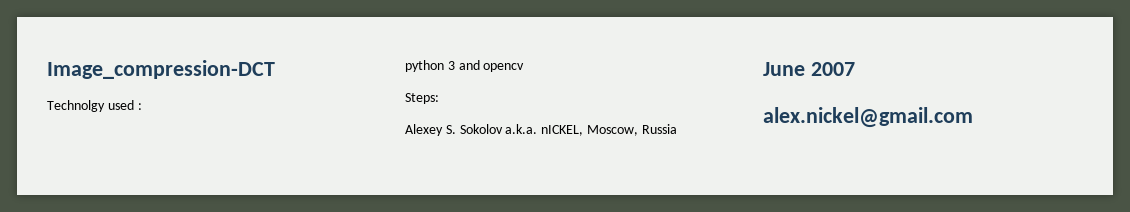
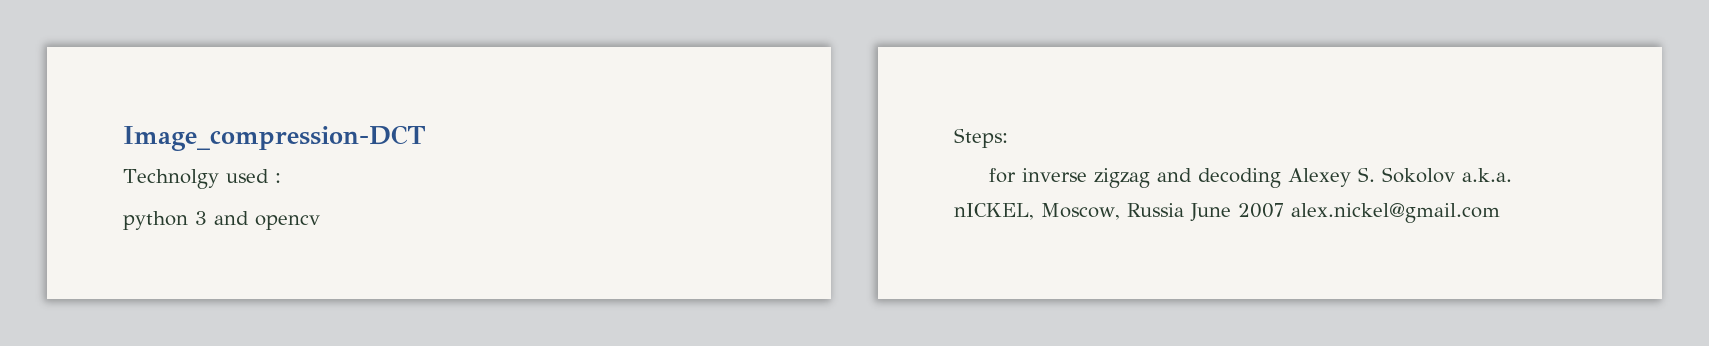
- Alexey S. Sokolov a.k.a. nICKEL, Moscow, Russia
- June 2007
- alex.nickel@gmail.com
+ for inverse zigzag and decoding Alexey S. Sokolov a.k.a. nICKEL, Moscow, Russia June 2007 alex.nickel@gmail.com

